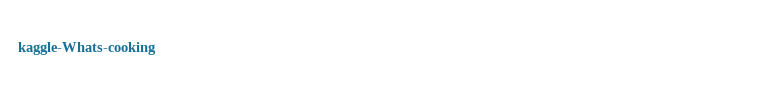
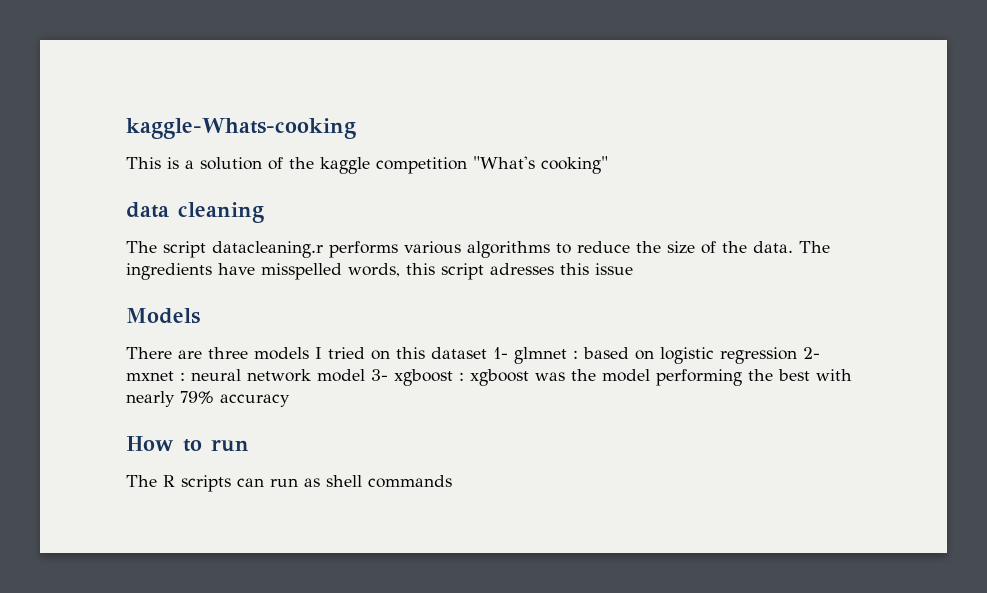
+ This is a solution of the kaggle competition "What's cooking"
+ data cleaning
+ The script datacleaning.r performs various algorithms to reduce the size of the data. The ingredients have misspelled words, this script adresses this issue
+ Models
+ There are three models I tried on this dataset 1- glmnet : based on logistic regression 2- mxnet : neural network model 3- xgboost : xgboost was the model performing the best with nearly 79% accuracy
+ How to run
+ The R scripts can run as shell commands

